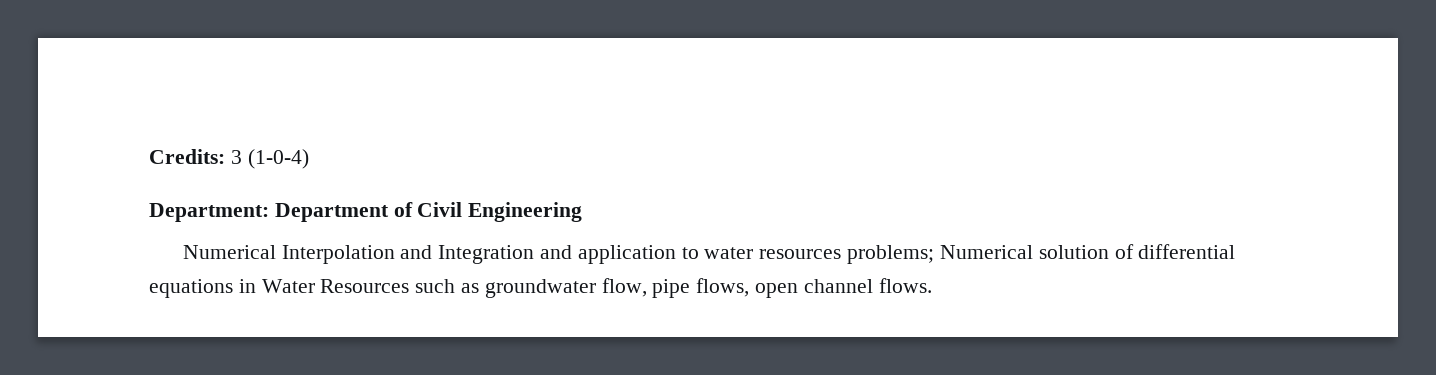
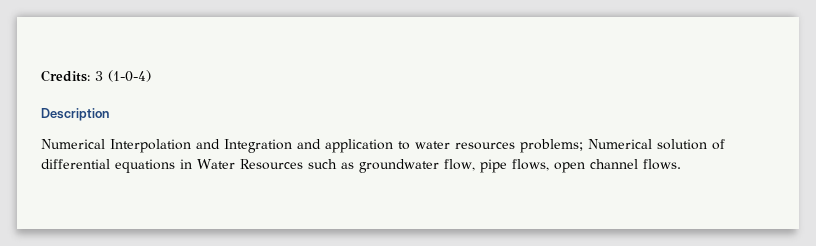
- Department: Department of Civil Engineering
+ Description

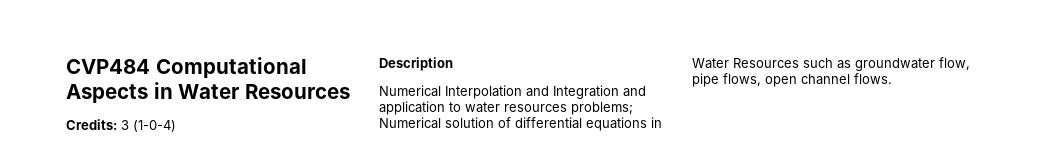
+ CVP484 Computational Aspects in Water Resources

